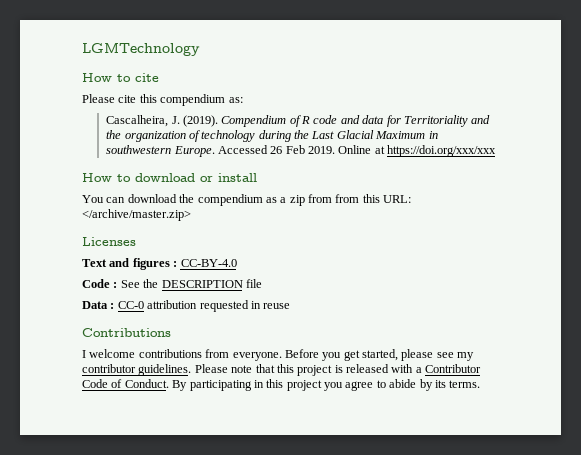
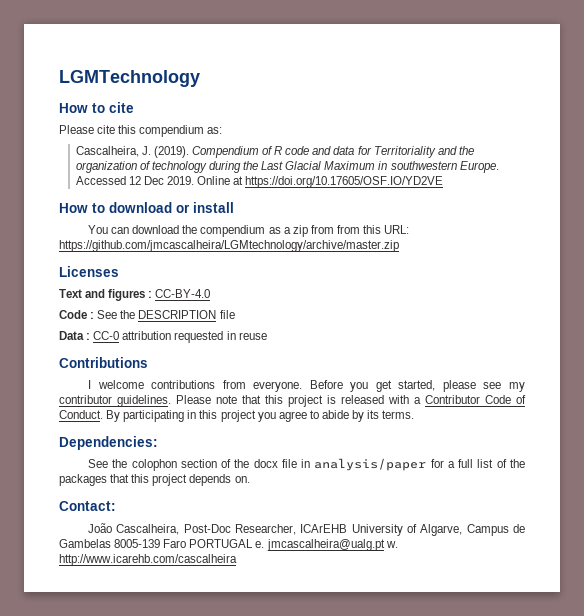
- Accessed 26 Feb 2019.
+ Accessed 12 Dec 2019.
- Online at https://doi.org/xxx/xxx
+ Online at https://doi.org/10.17605/OSF.IO/YD2VE
- You can download the compendium as a zip from from this URL: </archive/master.zip>
+ You can download the compendium as a zip from from this URL: https://github.com/jmcascalheira/LGMtechnology/archive/master.zip
+ Dependencies:
+ See the colophon section of the docx file in analysis/paper for a full list of the packages that this project depends on.
+ Contact:
+ João Cascalheira, Post-Doc Researcher, ICArEHB University of Algarve, Campus de Gambelas 8005-139 Faro PORTUGAL e. jmcascalheira@ualg.pt w. http://www.icarehb.com/cascalheira

